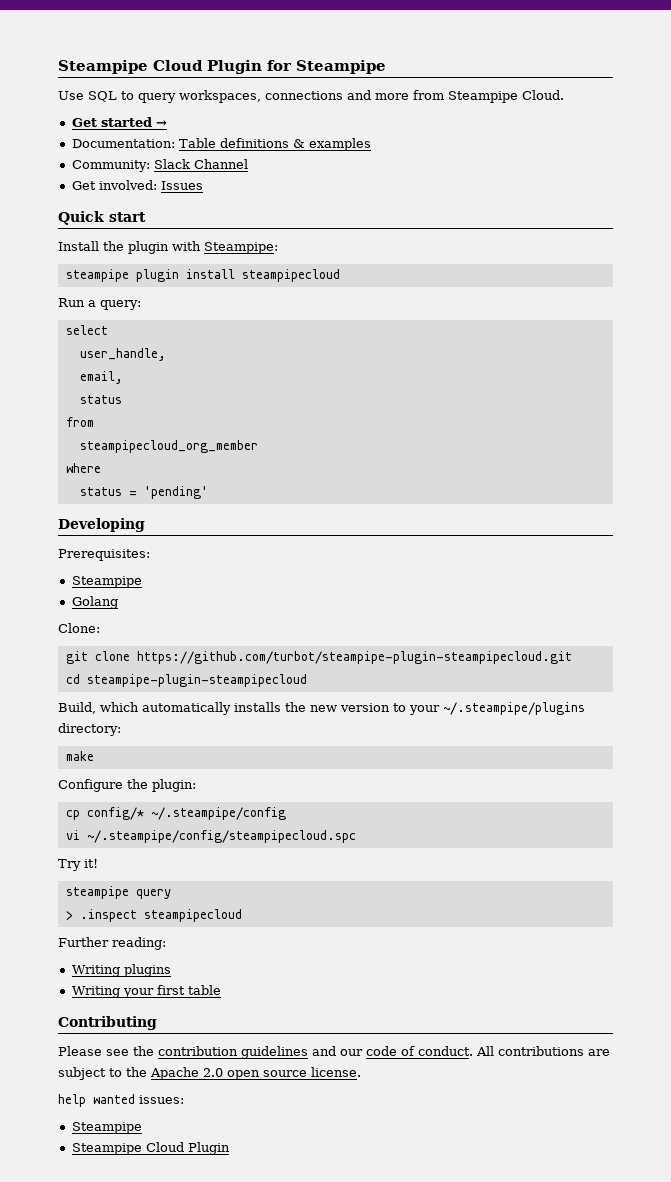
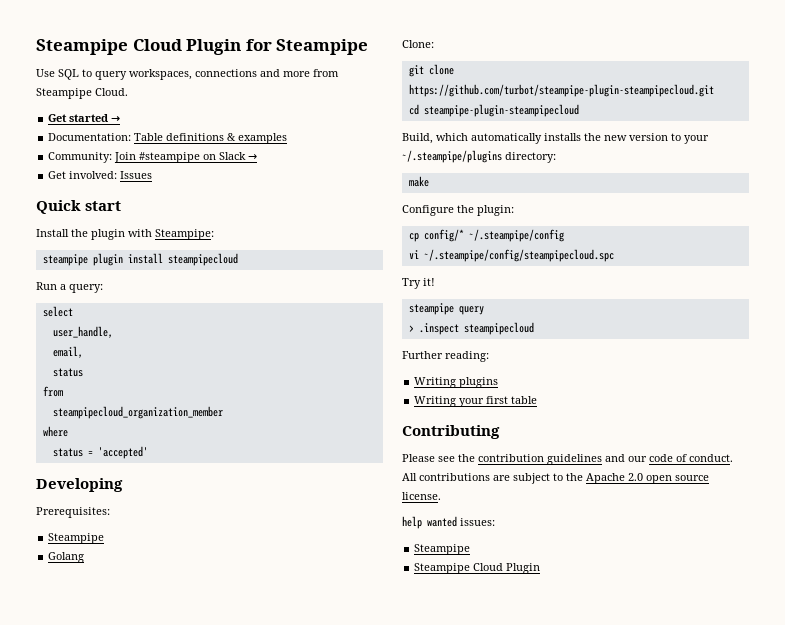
- Community: Slack Channel
+ Community: Join #steampipe on Slack →
- steampipecloud_org_member
+ steampipecloud_organization_member
- status = 'pending'
+ status = 'accepted'

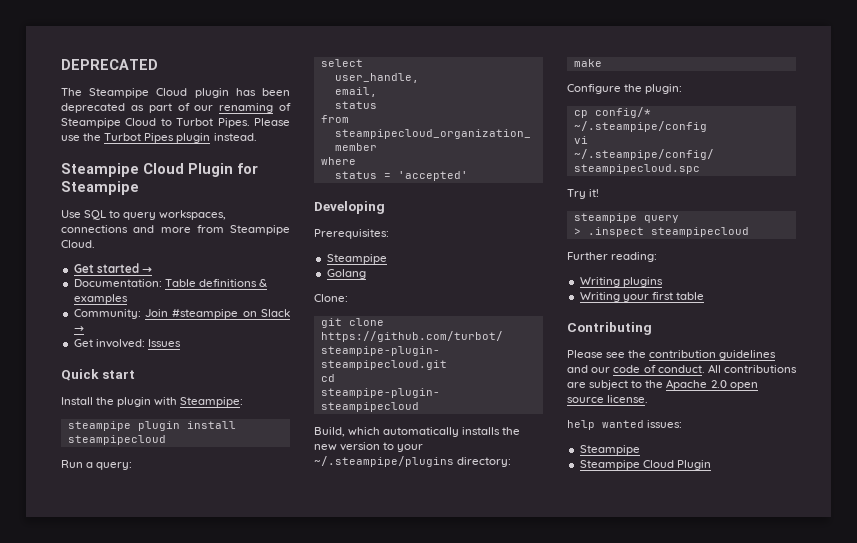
+ DEPRECATED
+ The Steampipe Cloud plugin has been deprecated as part of our renaming of Steampipe Cloud to Turbot Pipes. Please use the Turbot Pipes plugin instead.

